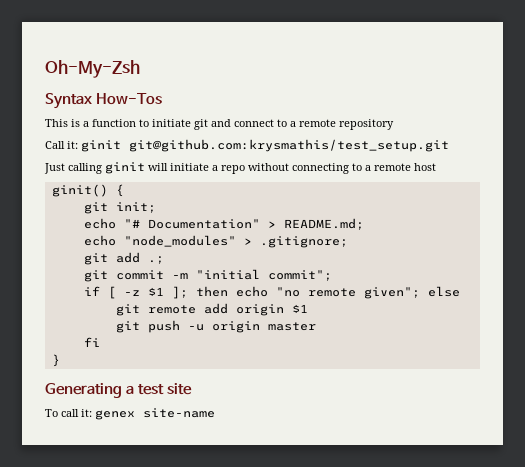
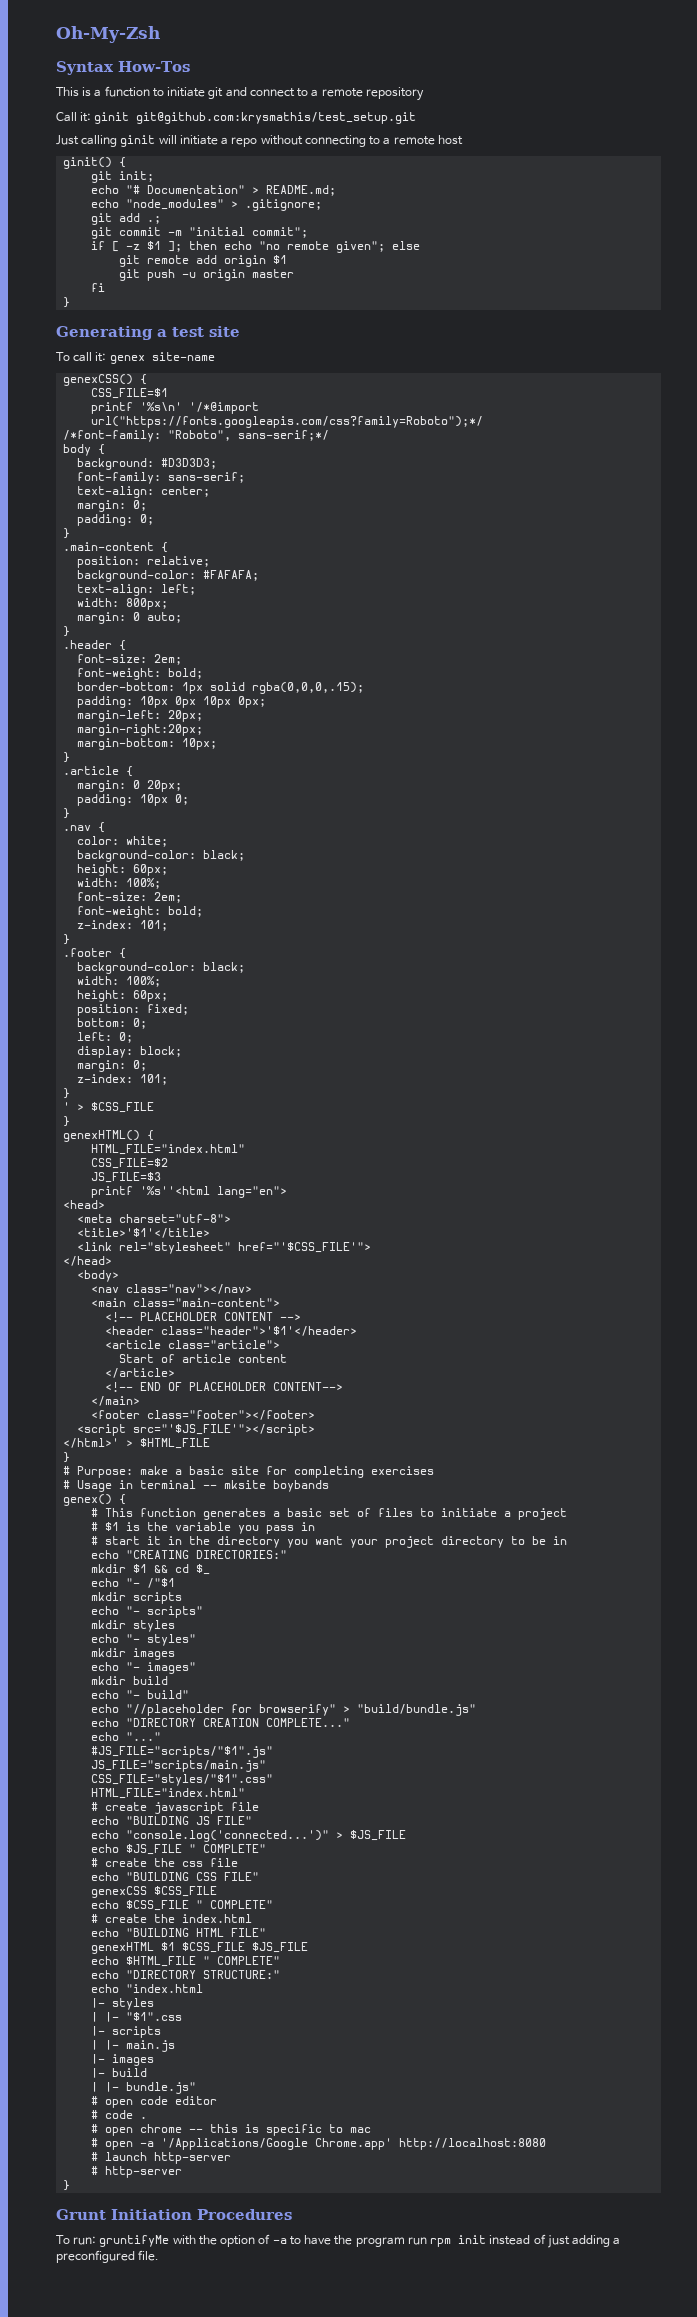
+ genexCSS() {
+ CSS_FILE=$1
+ printf '%s\n' '/*@import url("https://fonts.googleapis.com/css?family=Roboto");*/
+ /*font-family: "Roboto", sans-serif;*/
+ body {
+ background: #D3D3D3;
+ font-family: sans-serif;
+ text-align: center;
+ margin: 0;
+ padding: 0;
+ }
+ .main-content {
+ position: relative;
+ background-color: #FAFAFA;
+ text-align: left;
+ width: 800px;
+ margin: 0 auto;
+ }
+ .header {
+ font-size: 2em;
+ font-weight: bold;
+ border-bottom: 1px solid rgba(0,0,0,.15);
+ padding: 10px 0px 10px 0px;
+ margin-left: 20px;
+ margin-right:20px;
+ margin-bottom: 10px;
+ }
+ .article {
+ margin: 0 20px;
+ padding: 10px 0;
+ }
+ .nav {
+ color: white;
+ background-color: black;
+ height: 60px;
+ width: 100%;
+ font-size: 2em;
+ font-weight: bold;
+ z-index: 101;
+ }
+ .footer {
+ background-color: black;
+ width: 100%;
+ height: 60px;
+ position: fixed;
+ bottom: 0;
+ left: 0;
+ display: block;
+ margin: 0;
+ z-index: 101;
+ }
+ ' > $CSS_FILE
+ }
+ genexHTML() {
+ HTML_FILE="index.html"
+ CSS_FILE=$2
+ JS_FILE=$3
+ printf '%s''<html lang="en">
+ <head>
+ <meta charset="utf-8">
+ <title>'$1'</title>
+ <link rel="stylesheet" href="'$CSS_FILE'">
+ </head>
+ <body>
+ <nav class="nav"></nav>
+ <main class="main-content">
+ <!-- PLACEHOLDER CONTENT -->
+ <header class="header">'$1'</header>
+ <article class="article">
+ Start of article content
+ </article>
+ <!-- END OF PLACEHOLDER CONTENT-->
+ </main>
+ <footer class="footer"></footer>
+ <script src="'$JS_FILE'"></script>
+ </html>' > $HTML_FILE
+ }
+ # Purpose: make a basic site for completing exercises
+ # Usage in terminal -- mksite boybands
+ genex() {
+ # This function generates a basic set of files to initiate a project
+ # $1 is the variable you pass in
+ # start it in the directory you want your project directory to be in
+ echo "CREATING DIRECTORIES:"
+ mkdir $1 && cd $_
+ echo "- /"$1
+ mkdir scripts
+ echo "- scripts"
+ mkdir styles
+ echo "- styles"
+ mkdir images
+ echo "- images"
+ mkdir build
+ echo "- build"
+ echo "//placeholder for browserify" > "build/bundle.js"
+ echo "DIRECTORY CREATION COMPLETE..."
+ echo "..."
+ #JS_FILE="scripts/"$1".js"
+ JS_FILE="scripts/main.js"
+ CSS_FILE="styles/"$1".css"
+ HTML_FILE="index.html"
+ # create javascript file
+ echo "BUILDING JS FILE"
+ echo "console.log('connected...')" > $JS_FILE
+ echo $JS_FILE " COMPLETE"
+ # create the css file
+ echo "BUILDING CSS FILE"
+ genexCSS $CSS_FILE
+ echo $CSS_FILE " COMPLETE"
+ # create the index.html
+ echo "BUILDING HTML FILE"
+ genexHTML $1 $CSS_FILE $JS_FILE
+ echo $HTML_FILE " COMPLETE"
+ echo "DIRECTORY STRUCTURE:"
+ echo "index.html
+ |- styles
+ | |- "$1".css
+ |- scripts
+ | |- main.js
+ |- images
+ |- build
+ | |- bundle.js"
+ # open code editor
+ # code .
+ # open chrome -- this is specific to mac
+ # open -a '/Applications/Google Chrome.app' http://localhost:8080
+ # launch http-server
+ # http-server
+ }
+ Grunt Initiation Procedures
+ To run: gruntifyMe with the option of -a to have the program run rpm init instead of just adding a preconfigured file.

